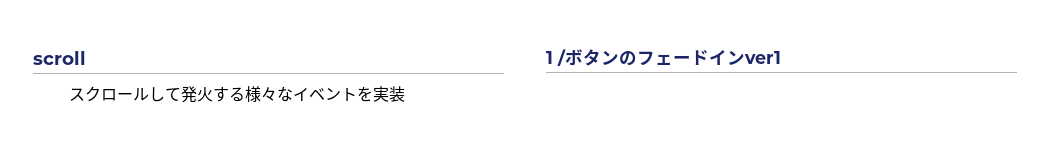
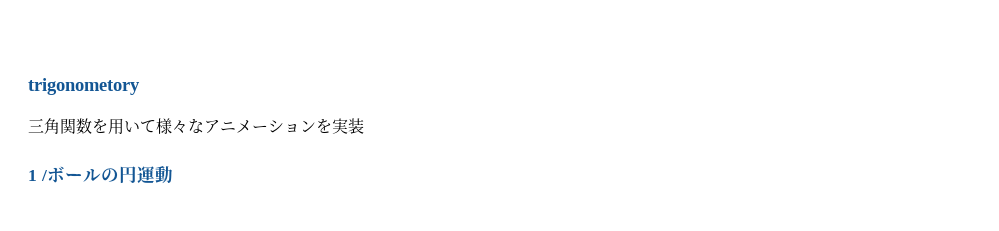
- scroll
- スクロールして発火する様々なイベントを実装
+ trigonometory
+ 三角関数を用いて様々なアニメーションを実装
- 1 /ボタンのフェードインver1
+ 1 /ボールの円運動

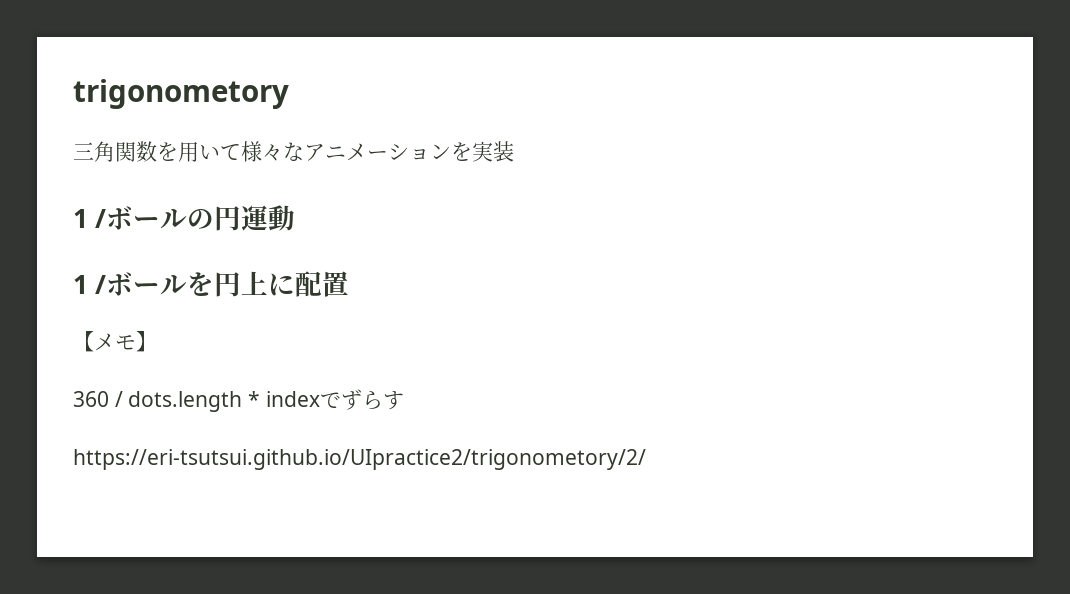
+ 1 /ボールを円上に配置
+ 【メモ】
+ 360 / dots.length * indexでずらす
+ https://eri-tsutsui.github.io/UIpractice2/trigonometory/2/

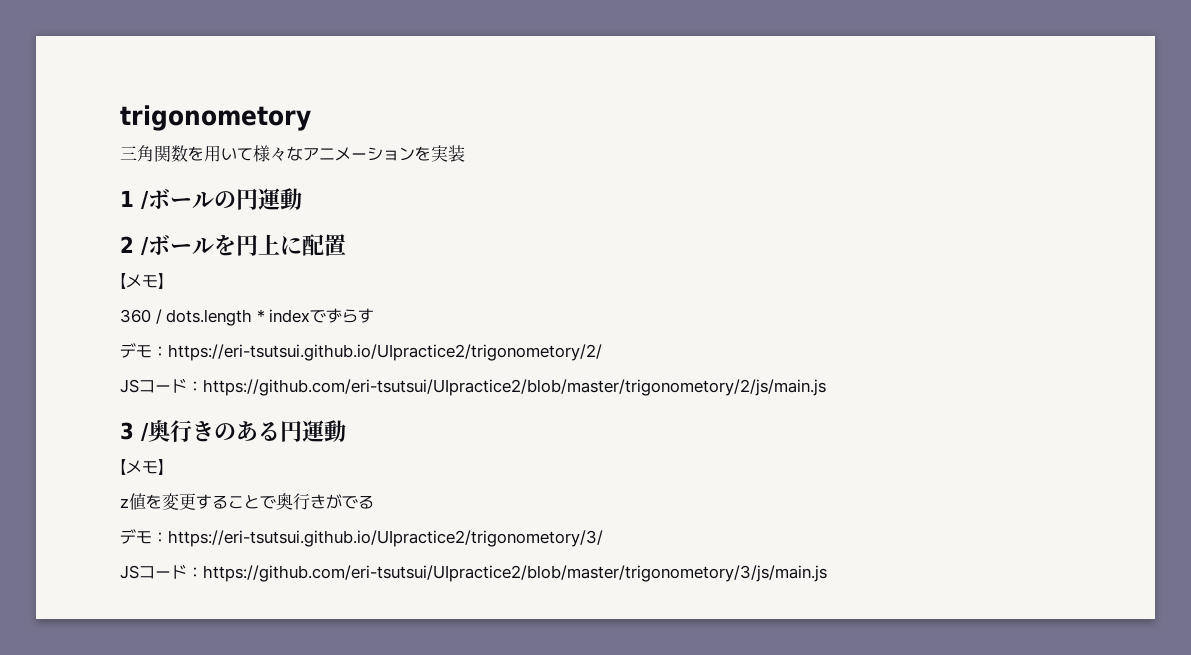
- 1 /ボールを円上に配置
+ 2 /ボールを円上に配置
- https://eri-tsutsui.github.io/UIpractice2/trigonometory/2/
+ デモ：https://eri-tsutsui.github.io/UIpractice2/trigonometory/2/
+ JSコード：https://github.com/eri-tsutsui/UIpractice2/blob/master/trigonometory/2/js/main.js
+ 3 /奥行きのある円運動
+ 【メモ】
+ z値を変更することで奥行きがでる
+ デモ：https://eri-tsutsui.github.io/UIpractice2/trigonometory/3/
+ JSコード：https://github.com/eri-tsutsui/UIpractice2/blob/master/trigonometory/3/js/main.js

